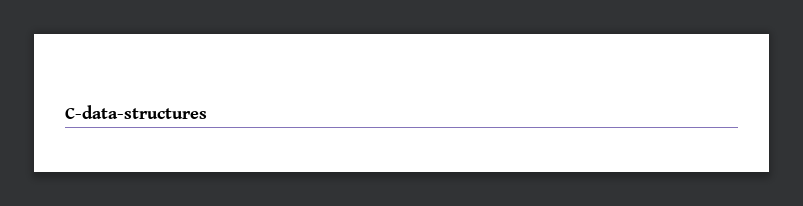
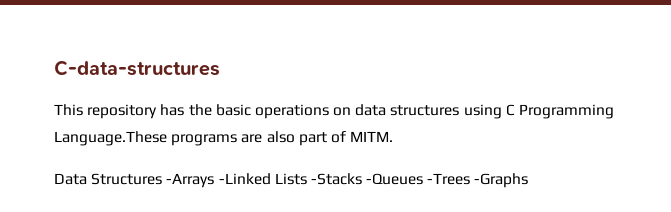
+ This repository has the basic operations on data structures using C Programming Language.These programs are also part of MITM.
+ Data Structures -Arrays -Linked Lists -Stacks -Queues -Trees -Graphs

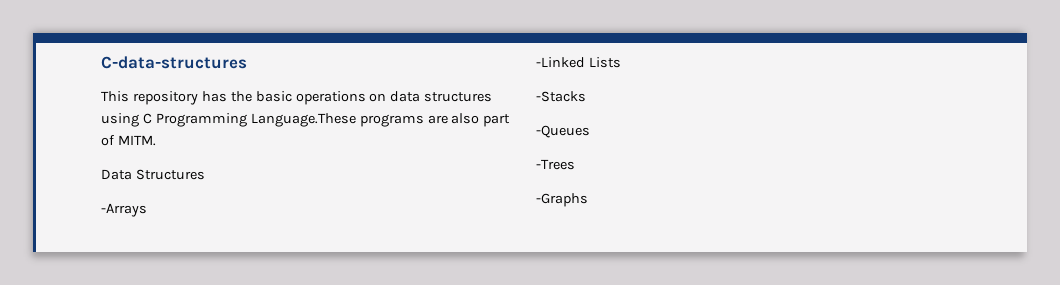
- Data Structures -Arrays -Linked Lists -Stacks -Queues -Trees -Graphs
+ Data Structures
+ -Arrays
+ -Linked Lists
+ -Stacks
+ -Queues
+ -Trees
+ -Graphs

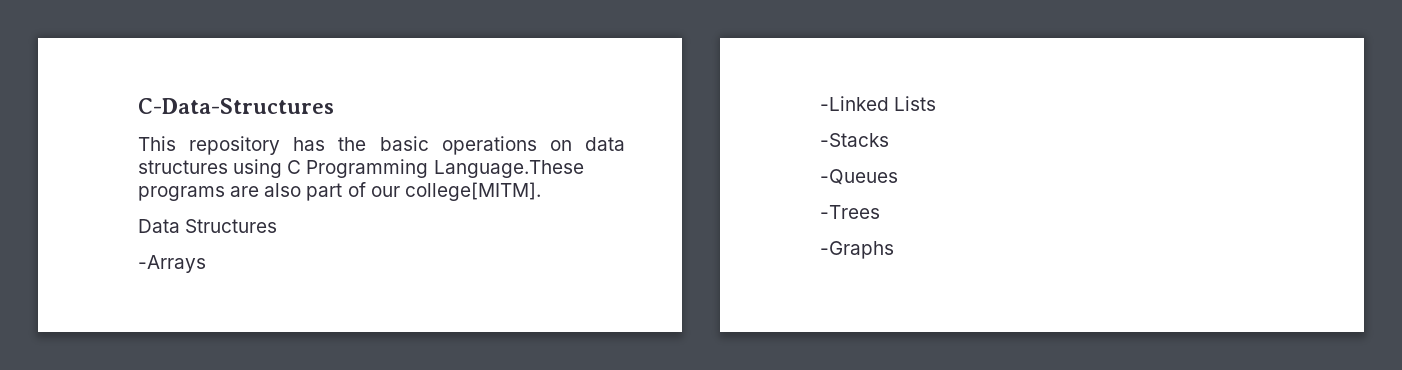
- C-data-structures
+ C-Data-Structures
- This repository has the basic operations on data structures using C Programming Language.These programs are also part of MITM.
+ This repository has the basic operations on data structures using C Programming Language.These programs are also part of our college[MITM].

